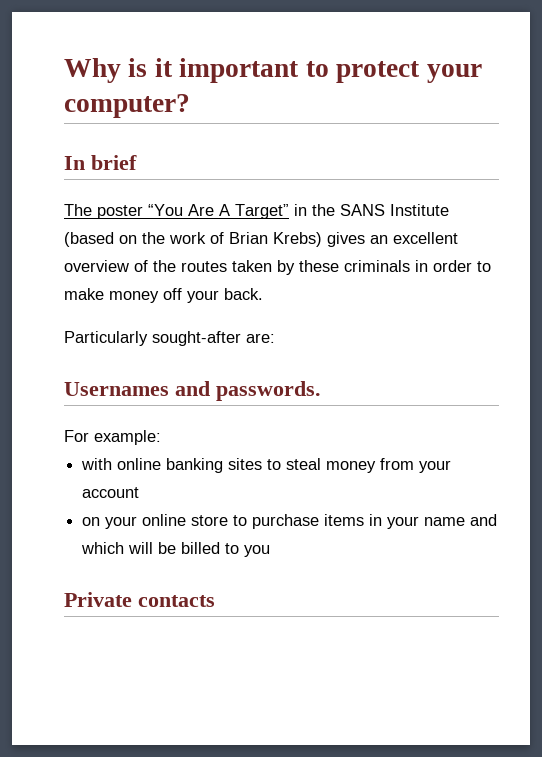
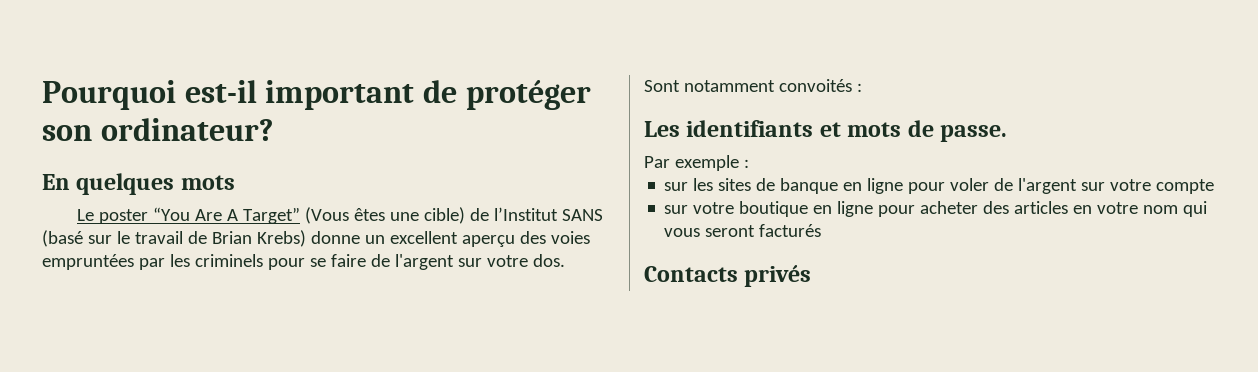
- Why is it important to protect your computer?
- In brief
- The poster “You Are A Target” in the SANS Institute (based on the work of Brian Krebs) gives an excellent overview of the routes taken by these criminals in order to make money off your back.
- Particularly sought-after are:
- Usernames and passwords.
- For example:
- with online banking sites to steal money from your account
- on your online store to purchase items in your name and which will be billed to you
- Private contacts
+ Pourquoi est-il important de protéger son ordinateur?
+ En quelques mots
+ Le poster “You Are A Target” (Vous êtes une cible) de l’Institut SANS (basé sur le travail de Brian Krebs) donne un excellent aperçu des voies empruntées par les criminels pour se faire de l'argent sur votre dos.
+ Sont notamment convoités :
+ Les identifiants et mots de passe.
+ Par exemple :
+ sur les sites de banque en ligne pour voler de l'argent sur votre compte
+ sur votre boutique en ligne pour acheter des articles en votre nom qui vous seront facturés
+ Contacts privés

